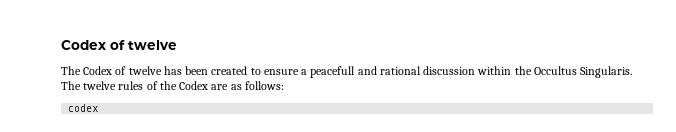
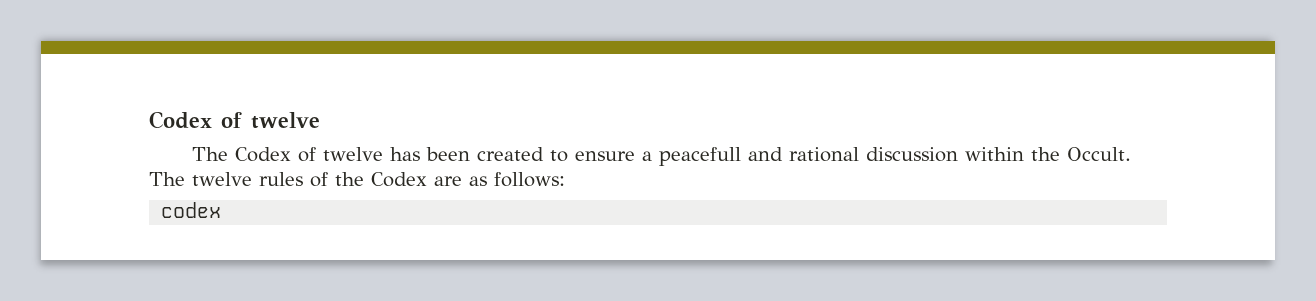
- The Codex of twelve has been created to ensure a peacefull and rational discussion within the Occultus Singularis.
+ The Codex of twelve has been created to ensure a peacefull and rational discussion within the Occult.

